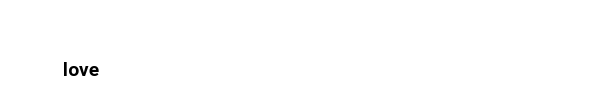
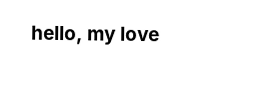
- love
+ hello, my love

